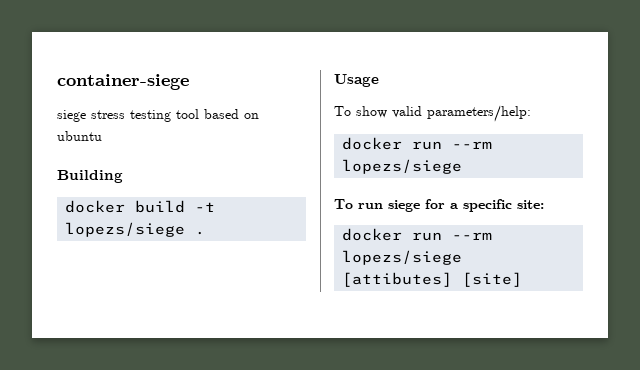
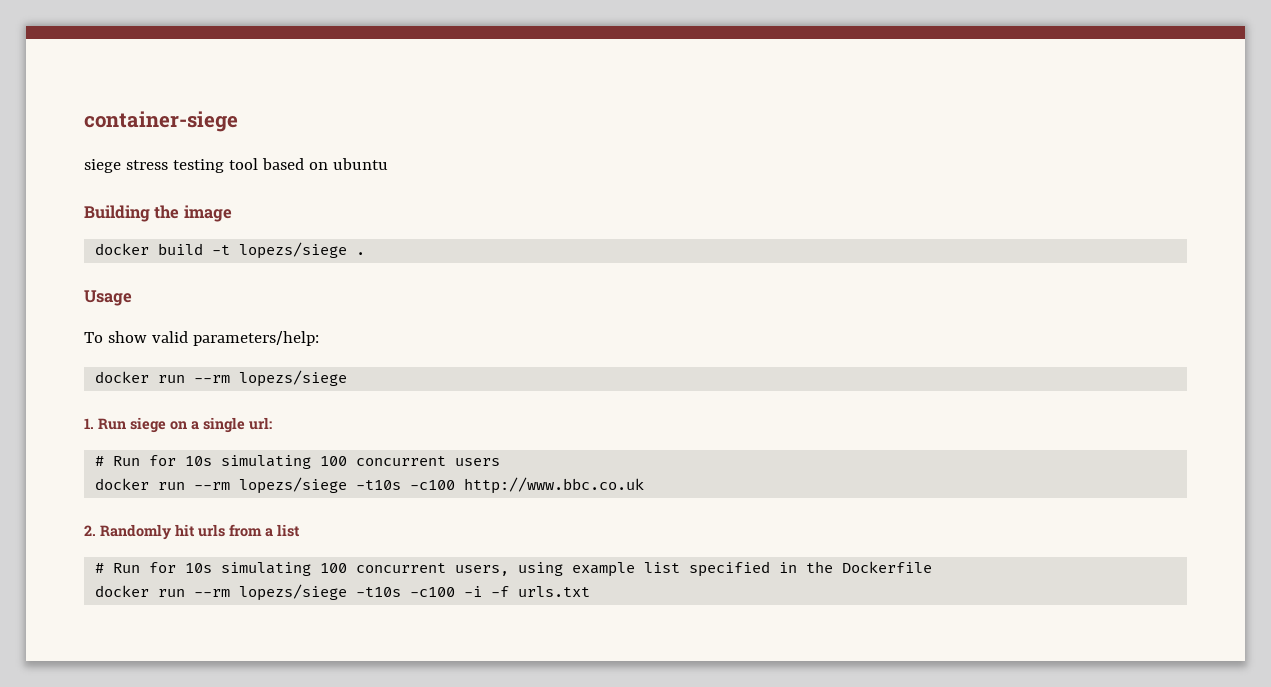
- Building
+ Building the image
- To run siege for a specific site:
- docker run --rm lopezs/siege [attibutes] [site]
+ 1. Run siege on a single url:
+ # Run for 10s simulating 100 concurrent users
+ docker run --rm lopezs/siege -t10s -c100 http://www.bbc.co.uk
+ 2. Randomly hit urls from a list
+ # Run for 10s simulating 100 concurrent users, using example list specified in the Dockerfile
+ docker run --rm lopezs/siege -t10s -c100 -i -f urls.txt

